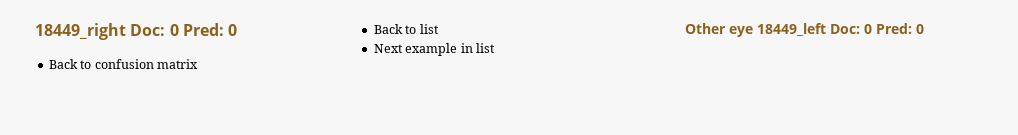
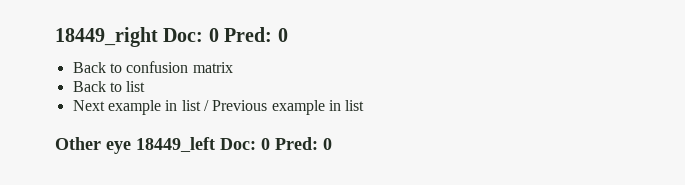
- Next example in list
+ Next example in list / Previous example in list

